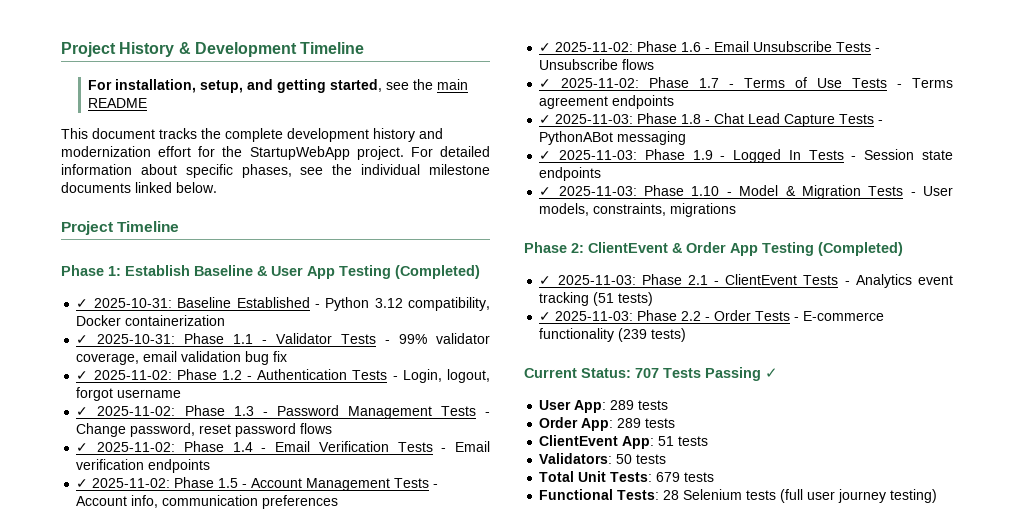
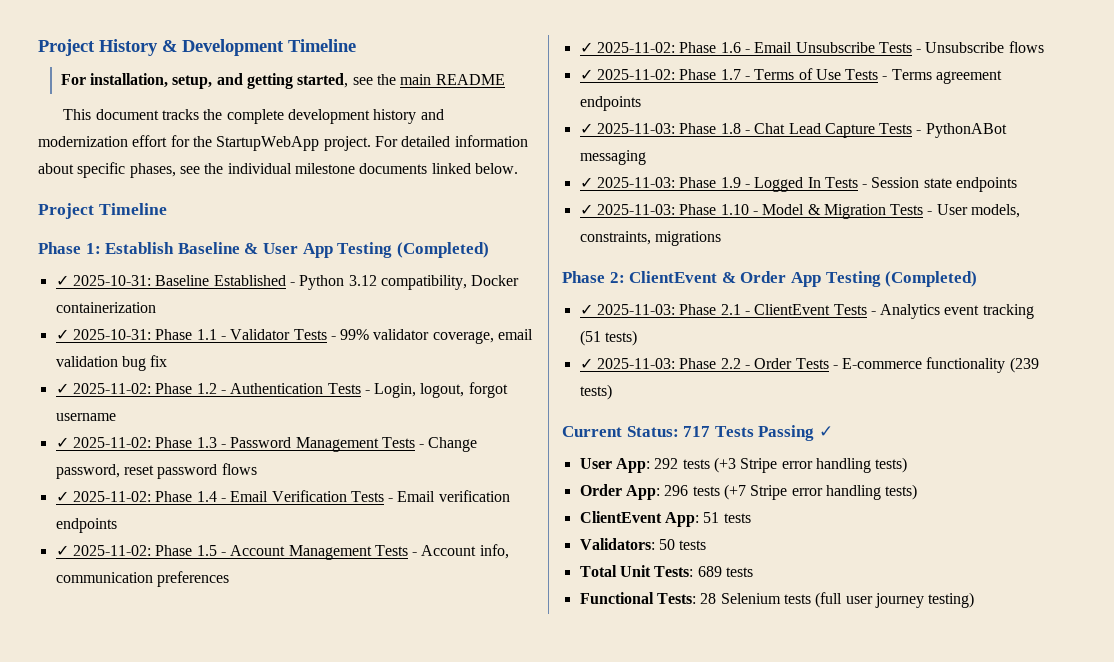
- Current Status: 707 Tests Passing ✓
+ Current Status: 717 Tests Passing ✓
- User App: 289 tests
+ User App: 292 tests (+3 Stripe error handling tests)
- Order App: 289 tests
+ Order App: 296 tests (+7 Stripe error handling tests)
- Total Unit Tests: 679 tests
+ Total Unit Tests: 689 tests

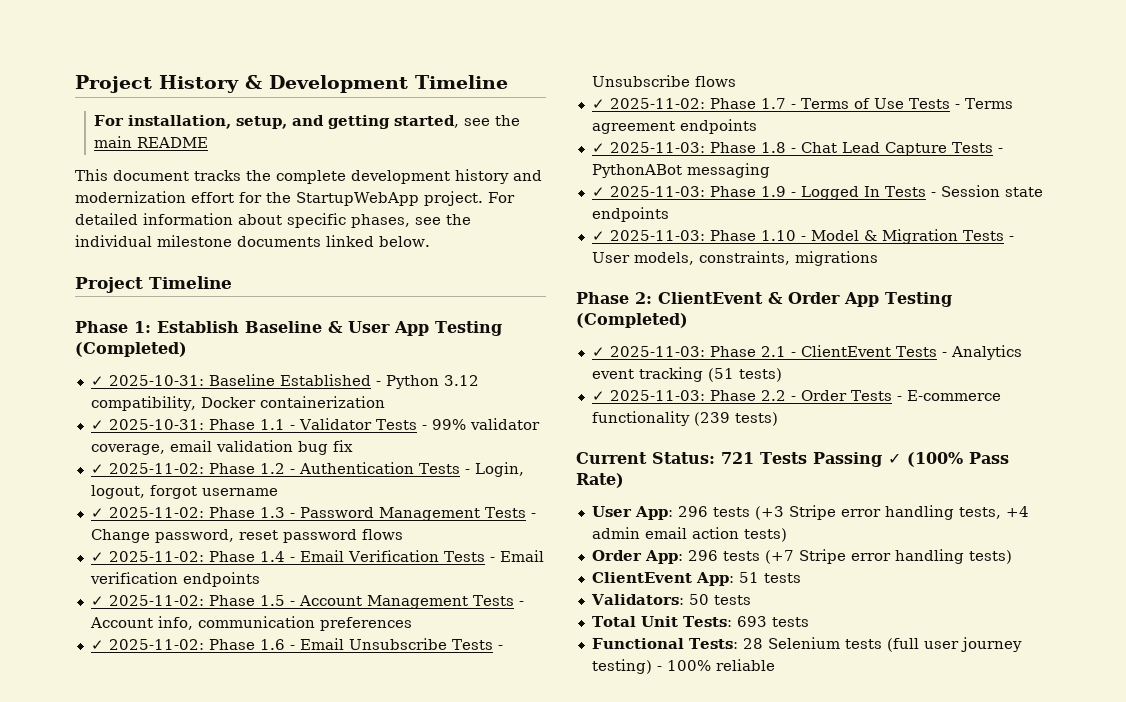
- Current Status: 717 Tests Passing ✓
+ Current Status: 721 Tests Passing ✓ (100% Pass Rate)
- User App: 292 tests (+3 Stripe error handling tests)
+ User App: 296 tests (+3 Stripe error handling tests, +4 admin email action tests)
- Total Unit Tests: 689 tests
+ Total Unit Tests: 693 tests
- Functional Tests: 28 Selenium tests (full user journey testing)
+ Functional Tests: 28 Selenium tests (full user journey testing) - 100% reliable

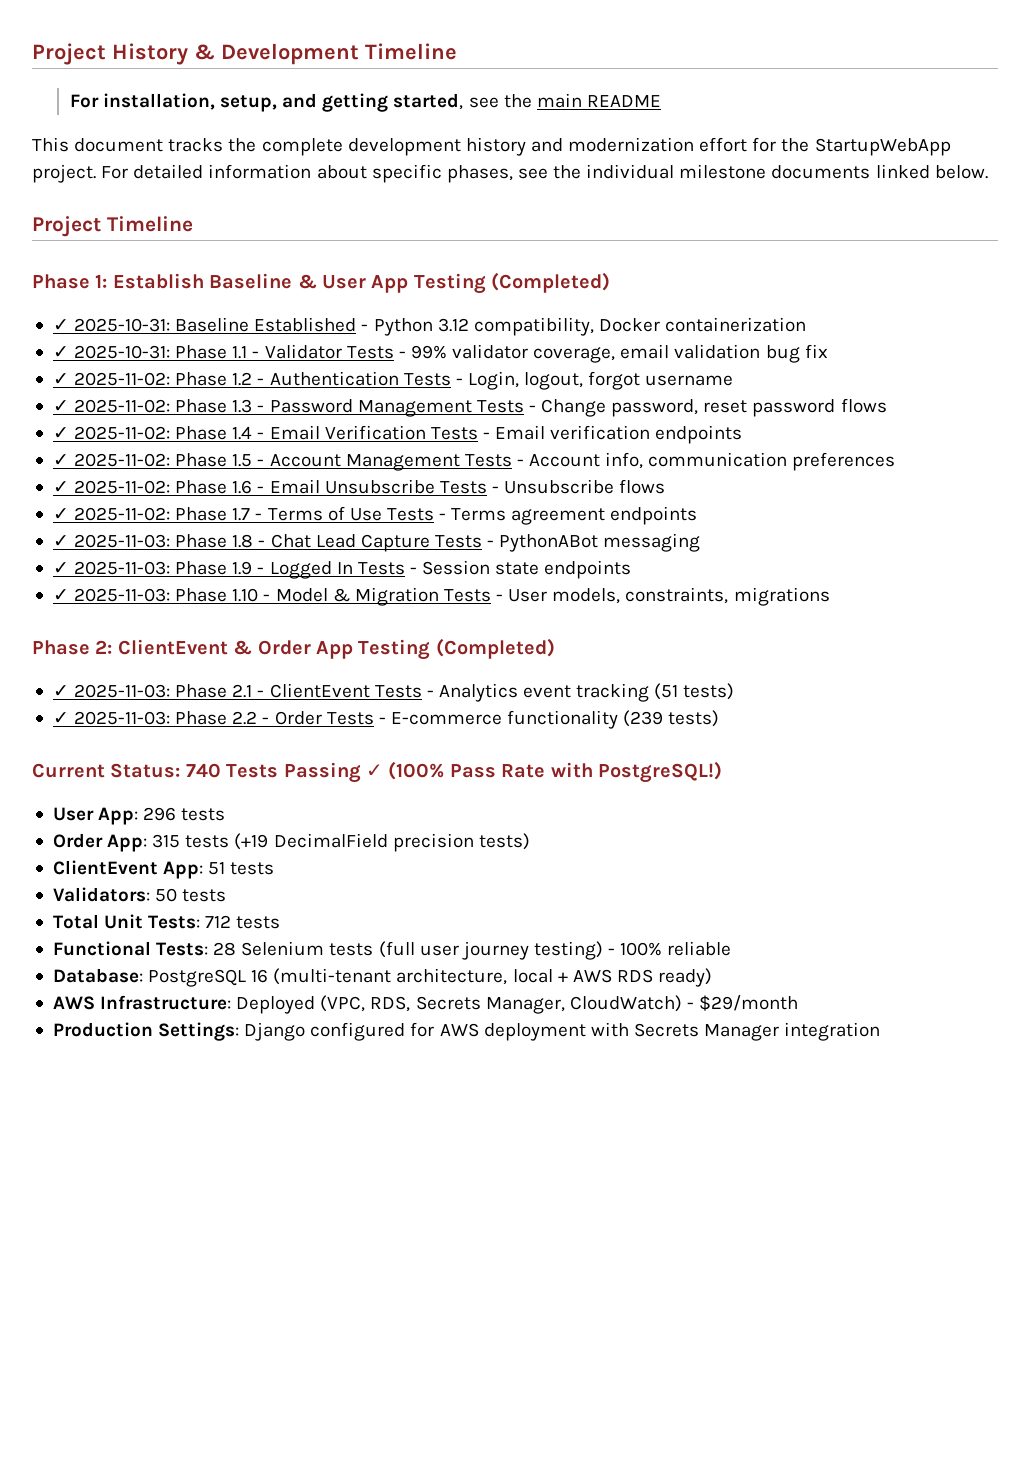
- Current Status: 721 Tests Passing ✓ (100% Pass Rate)
+ Current Status: 740 Tests Passing ✓ (100% Pass Rate with PostgreSQL!)
- User App: 296 tests (+3 Stripe error handling tests, +4 admin email action tests)
- Order App: 296 tests (+7 Stripe error handling tests)
+ User App: 296 tests
+ Order App: 315 tests (+19 DecimalField precision tests)
- Total Unit Tests: 693 tests
+ Total Unit Tests: 712 tests
+ Database: PostgreSQL 16 (multi-tenant architecture, local + AWS RDS ready)
+ AWS Infrastructure: Deployed (VPC, RDS, Secrets Manager, CloudWatch) - $29/month
+ Production Settings: Django configured for AWS deployment with Secrets Manager integration

